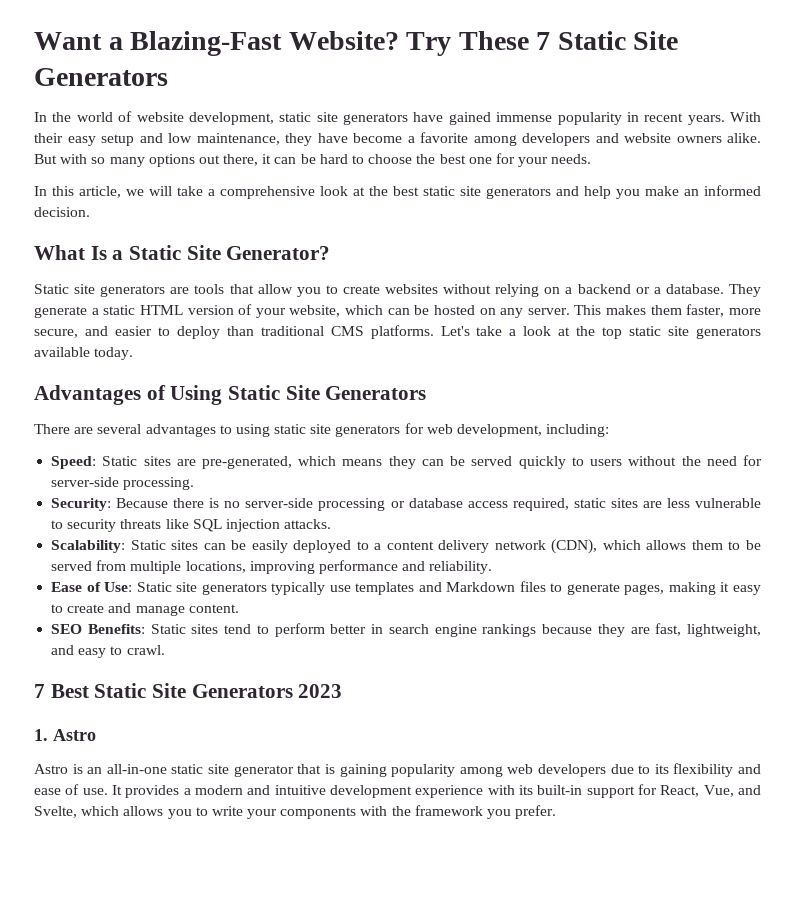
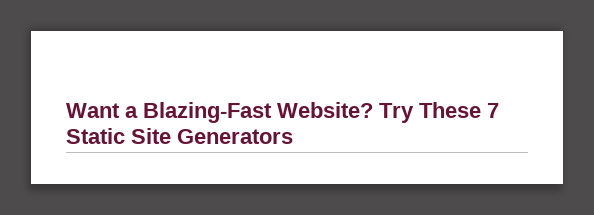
- In the world of website development, static site generators have gained immense popularity in recent years. With their easy setup and low maintenance, they have become a favorite among developers and website owners alike. But with so many options out there, it can be hard to choose the best one for your needs.
- In this article, we will take a comprehensive look at the best static site generators and help you make an informed decision.
- What Is a Static Site Generator?
- Static site generators are tools that allow you to create websites without relying on a backend or a database. They generate a static HTML version of your website, which can be hosted on any server. This makes them faster, more secure, and easier to deploy than traditional CMS platforms. Let's take a look at the top static site generators available today.
- Advantages of Using Static Site Generators
- There are several advantages to using static site generators for web development, including:
- Speed: Static sites are pre-generated, which means they can be served quickly to users without the need for server-side processing.
- Security: Because there is no server-side processing or database access required, static sites are less vulnerable to security threats like SQL injection attacks.
- Scalability: Static sites can be easily deployed to a content delivery network (CDN), which allows them to be served from multiple locations, improving performance and reliability.
- Ease of Use: Static site generators typically use templates and Markdown files to generate pages, making it easy to create and manage content.
- SEO Benefits: Static sites tend to perform better in search engine rankings because they are fast, lightweight, and easy to crawl.
- 7 Best Static Site Generators 2023
- 1. Astro
- Astro is an all-in-one static site generator that is gaining popularity among web developers due to its flexibility and ease of use. It provides a modern and intuitive development experience with its built-in support for React, Vue, and Svelte, which allows you to write your components with the framework you prefer.

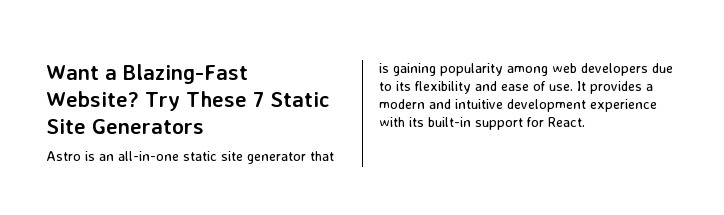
+ Astro is an all-in-one static site generator that is gaining popularity among web developers due to its flexibility and ease of use. It provides a modern and intuitive development experience with its built-in support for React.

